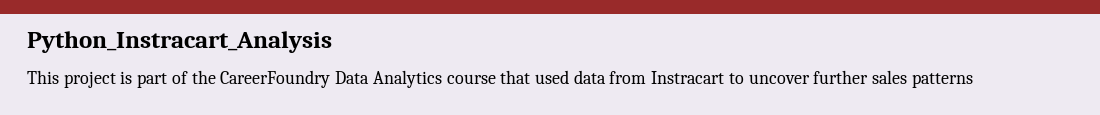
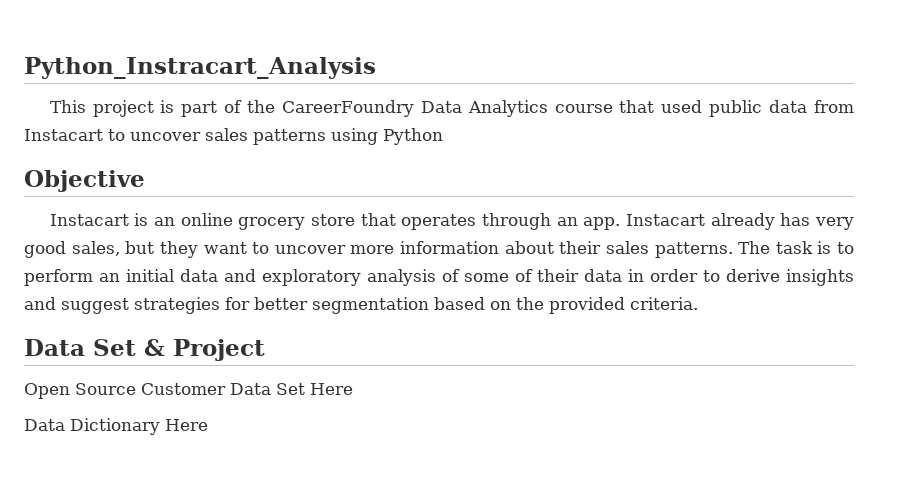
- This project is part of the CareerFoundry Data Analytics course that used data from Instracart to uncover further sales patterns
+ This project is part of the CareerFoundry Data Analytics course that used public data from Instacart to uncover sales patterns using Python
+ Objective
+ Instacart is an online grocery store that operates through an app. Instacart already has very good sales, but they want to uncover more information about their sales patterns. The task is to perform an initial data and exploratory analysis of some of their data in order to derive insights and suggest strategies for better segmentation based on the provided criteria.
+ Data Set & Project
+ Open Source Customer Data Set Here
+ Data Dictionary Here

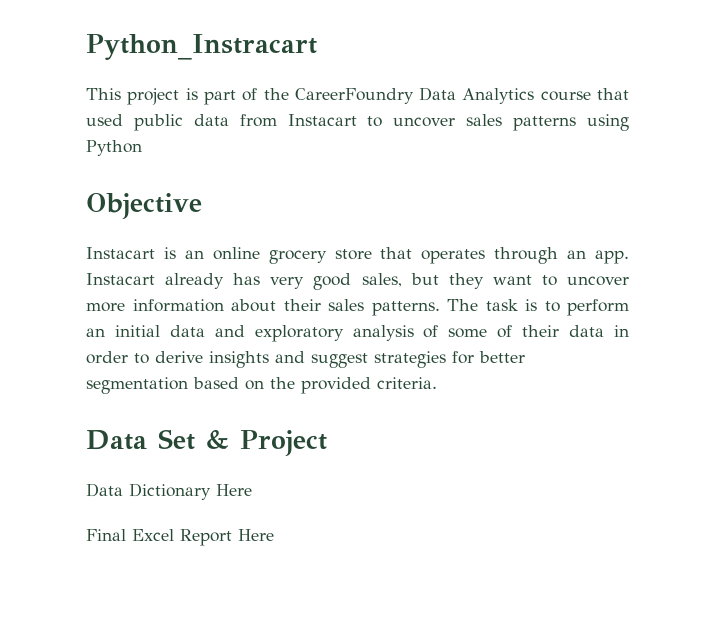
- Python_Instracart_Analysis
+ Python_Instracart
- Open Source Customer Data Set Here
+ Final Excel Report Here

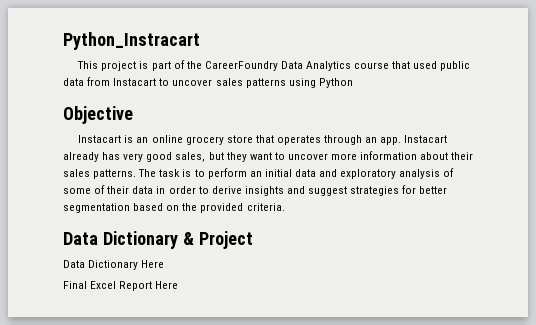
- Data Set & Project
+ Data Dictionary & Project

